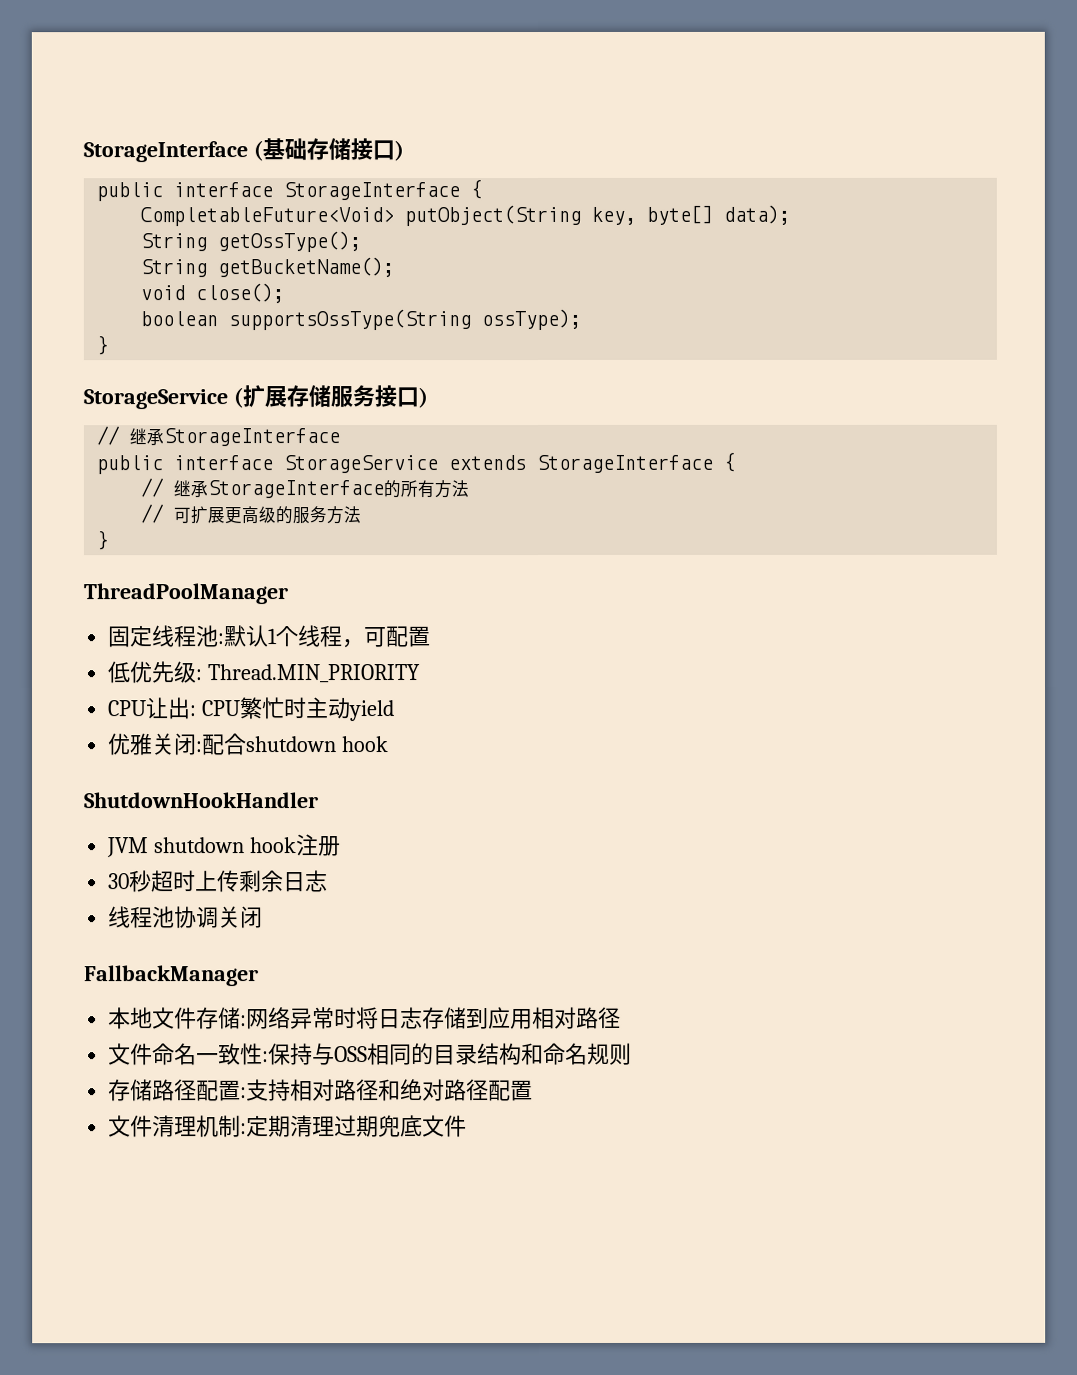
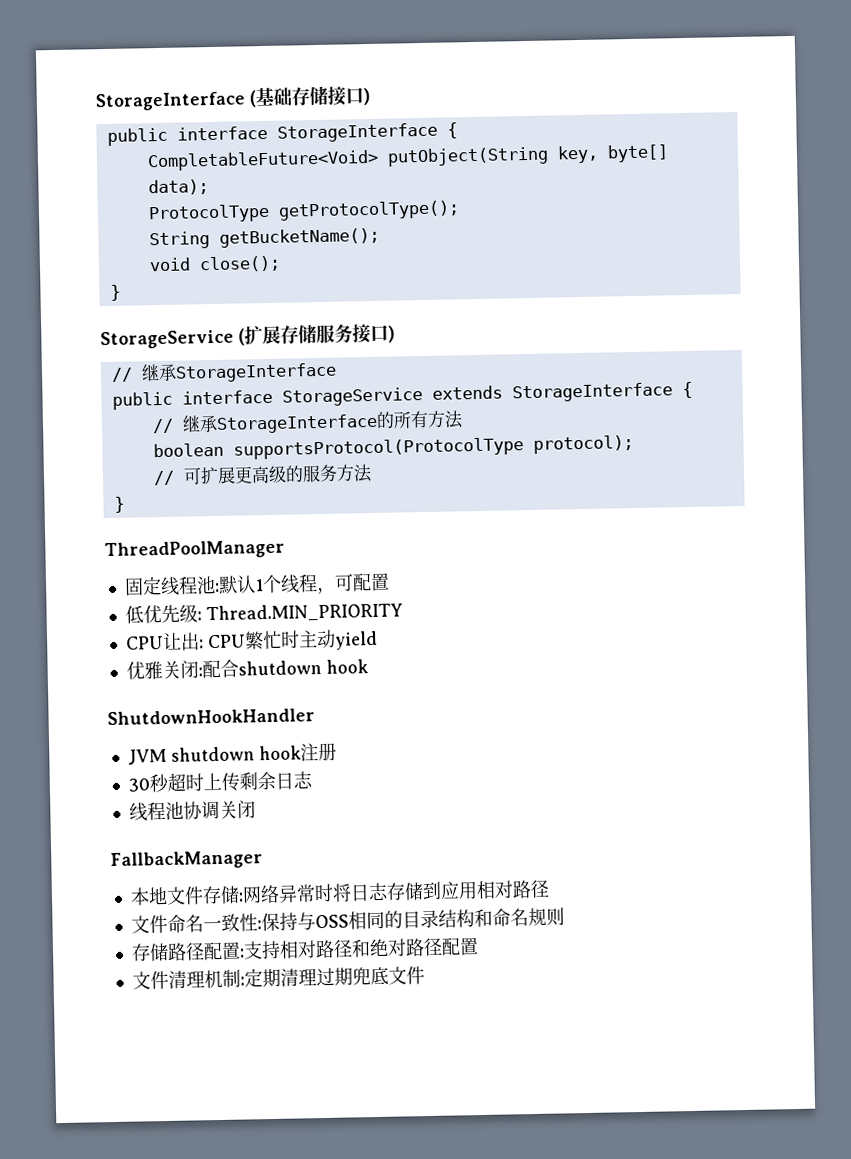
- String getOssType();
+ ProtocolType getProtocolType();
- boolean supportsOssType(String ossType);
+ boolean supportsProtocol(ProtocolType protocol);

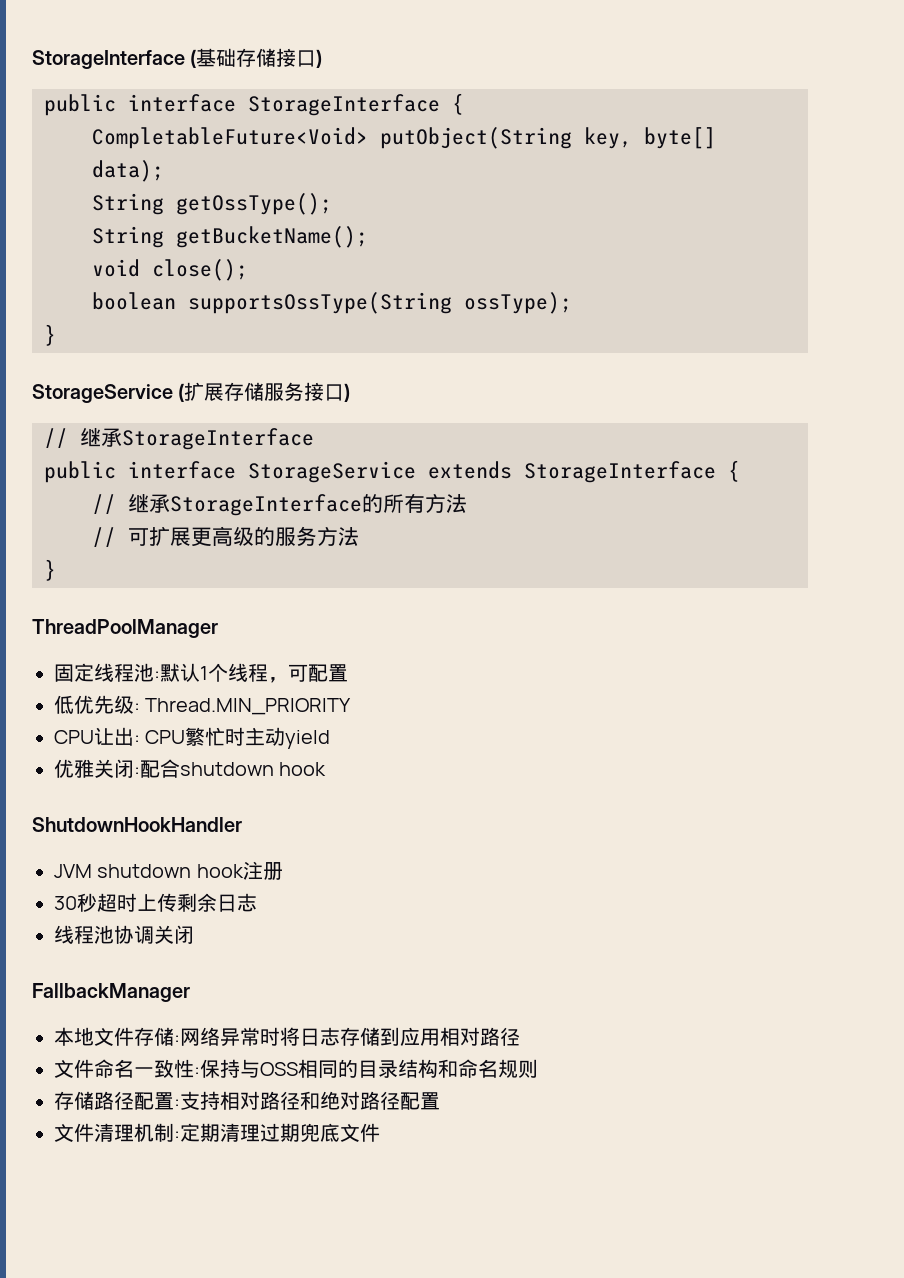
- ProtocolType getProtocolType();
+ String getOssType();
+ boolean supportsOssType(String ossType);
- boolean supportsProtocol(ProtocolType protocol);

